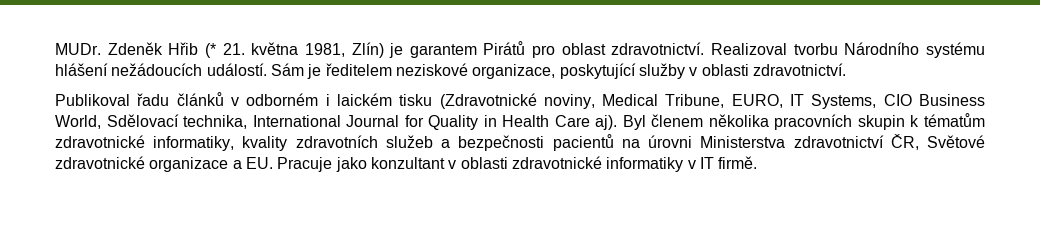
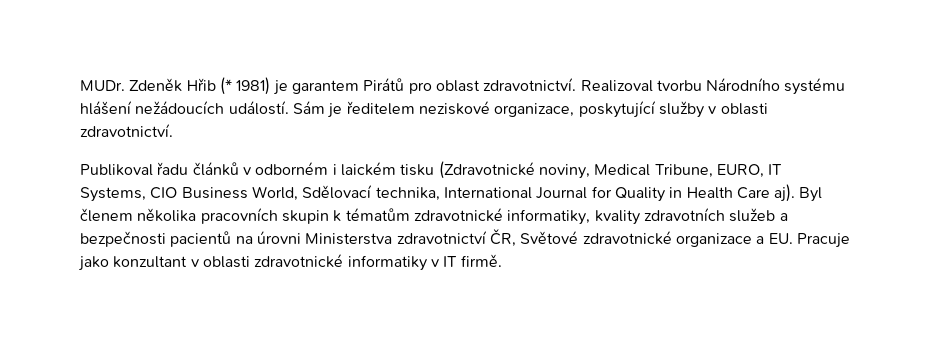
- Zdeněk Hřib (* 21. května 1981, Zlín) je garantem Pirátů pro oblast zdravotnictví.
+ Zdeněk Hřib (* 1981) je garantem Pirátů pro oblast zdravotnictví.

